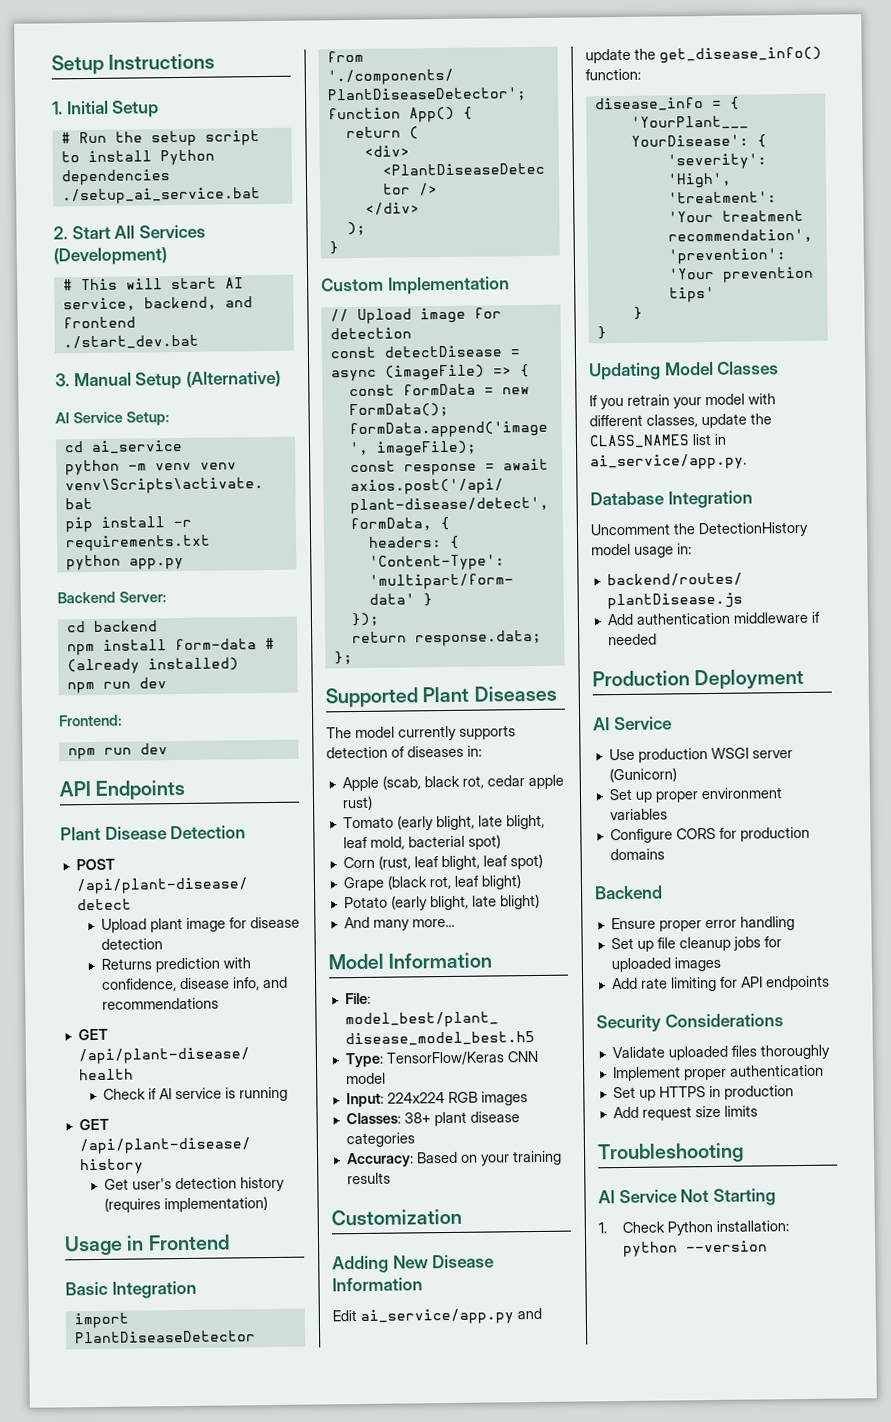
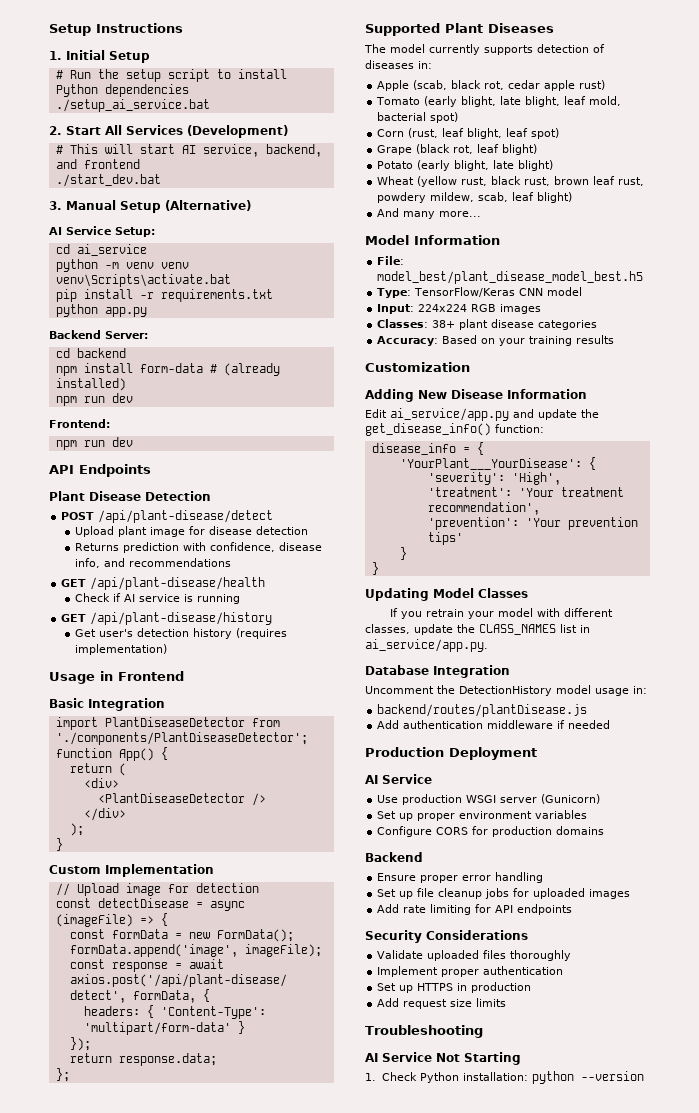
+ Wheat (yellow rust, black rust, brown leaf rust, powdery mildew, scab, leaf blight)

